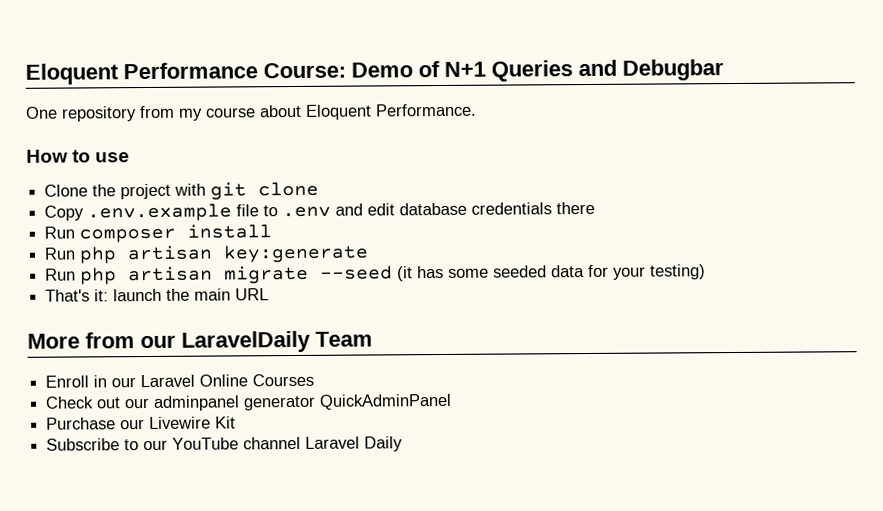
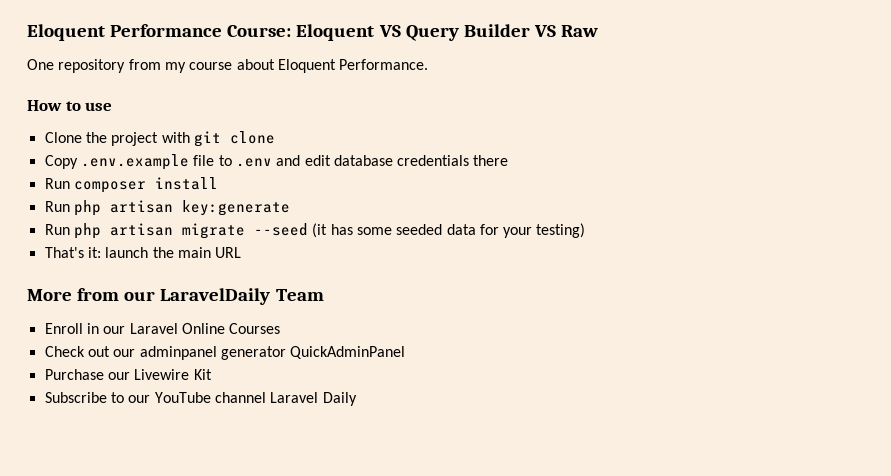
- Eloquent Performance Course: Demo of N+1 Queries and Debugbar
+ Eloquent Performance Course: Eloquent VS Query Builder VS Raw

